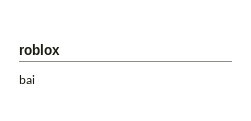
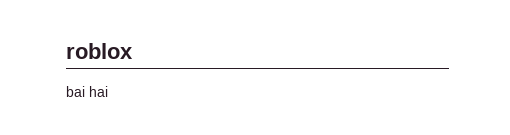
- bai
+ bai hai

